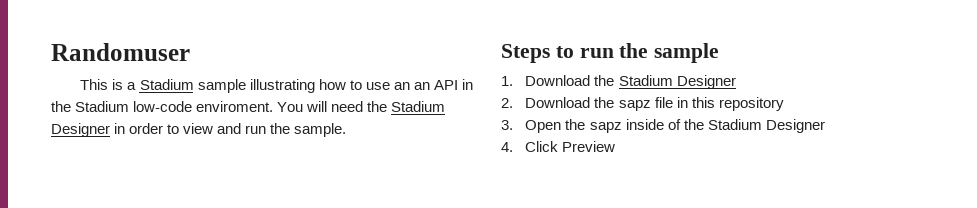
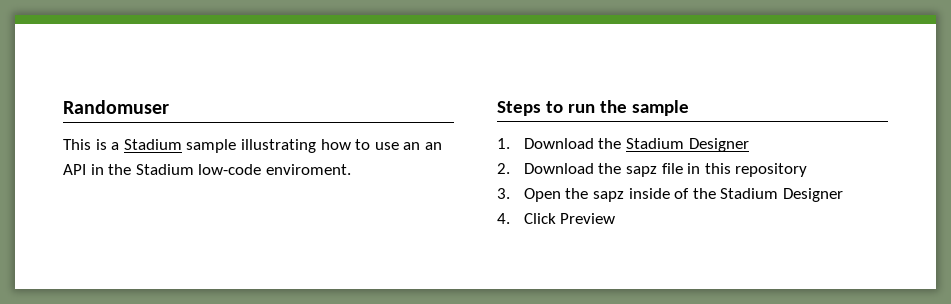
- You will need the Stadium Designer in order to view and run the sample.

